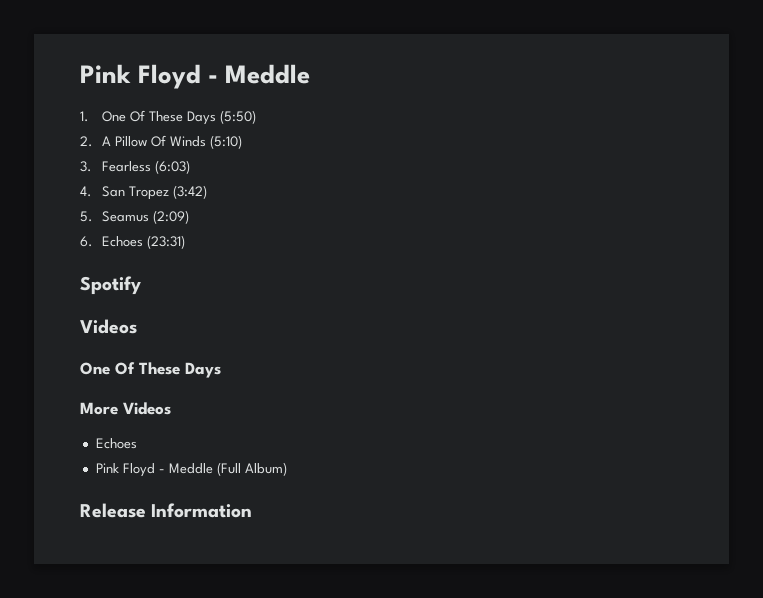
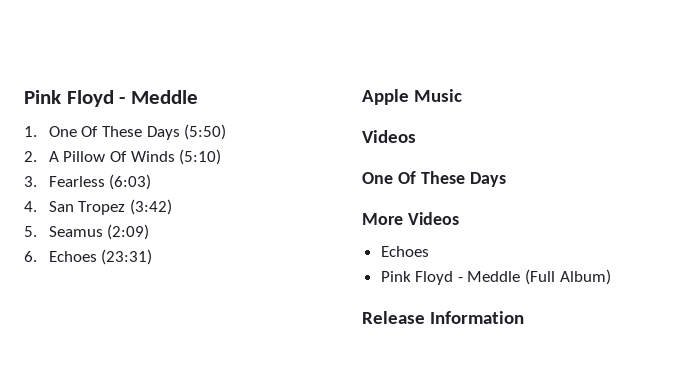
- Spotify
+ Apple Music

